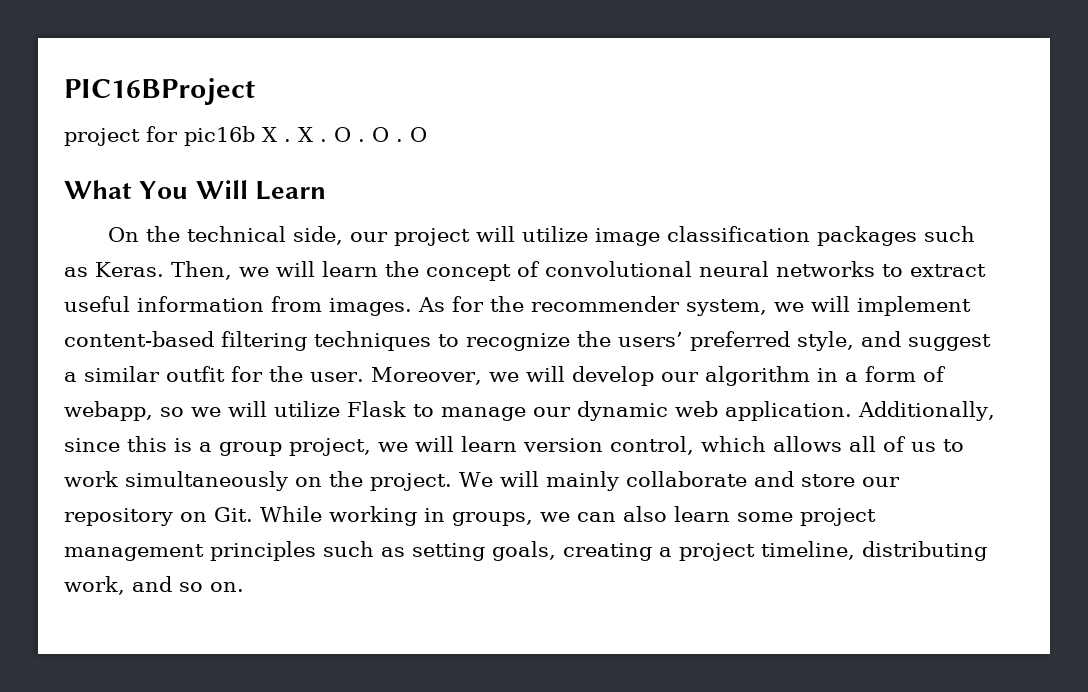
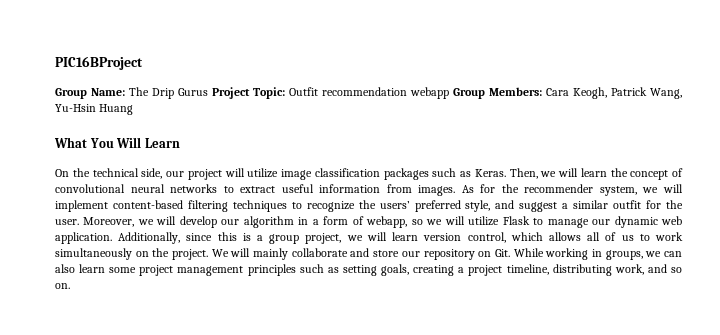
- project for pic16b X . X . O . O . O
+ Group Name: The Drip Gurus Project Topic: Outfit recommendation webapp Group Members: Cara Keogh, Patrick Wang, Yu-Hsin Huang

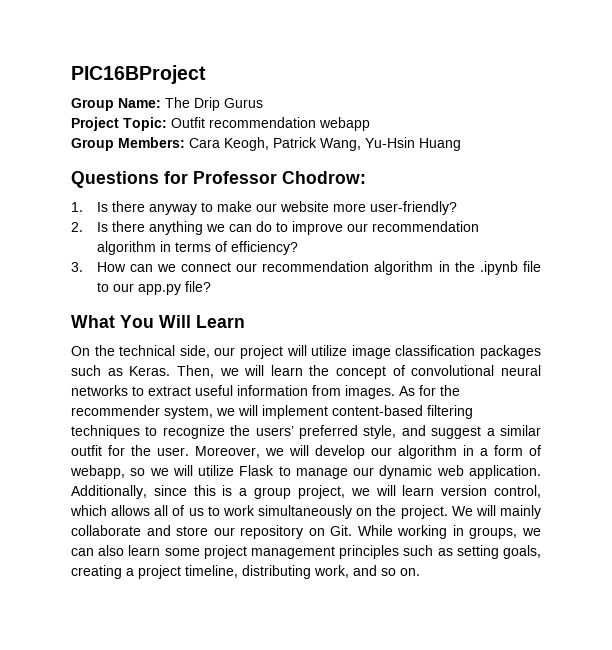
- Group Name: The Drip Gurus Project Topic: Outfit recommendation webapp Group Members: Cara Keogh, Patrick Wang, Yu-Hsin Huang
+ Group Name: The Drip Gurus
+ Project Topic: Outfit recommendation webapp
+ Group Members: Cara Keogh, Patrick Wang, Yu-Hsin Huang
+ Questions for Professor Chodrow:
+ 1. Is there anyway to make our website more user-friendly?
+ 2. Is there anything we can do to improve our recommendation algorithm in terms of efficiency?
+ 3. How can we connect our recommendation algorithm in the .ipynb file to our app.py file?

